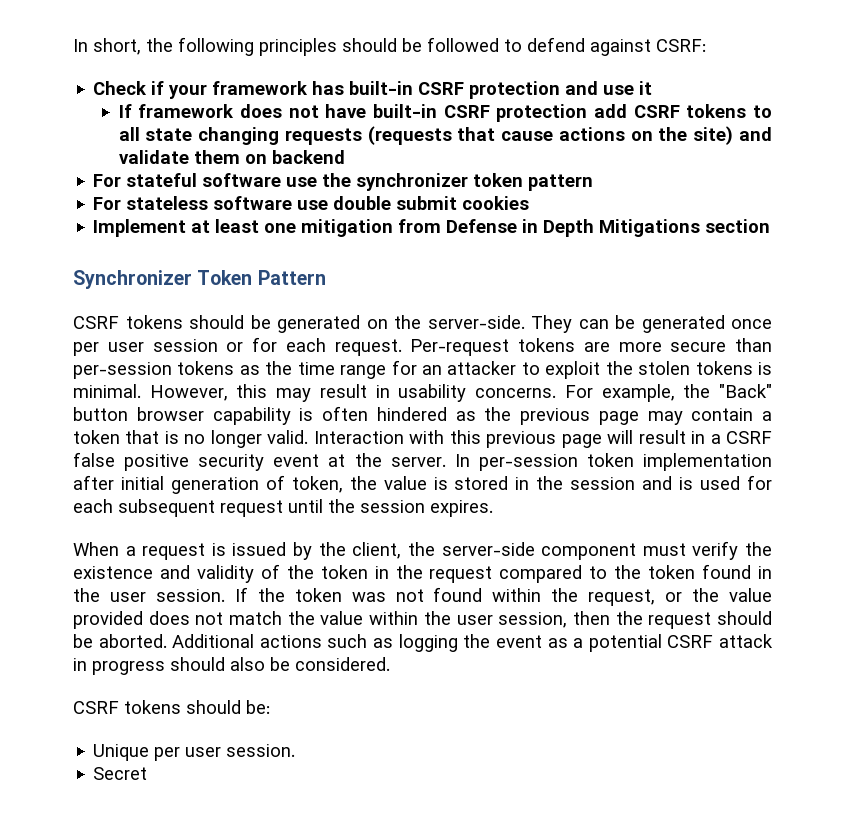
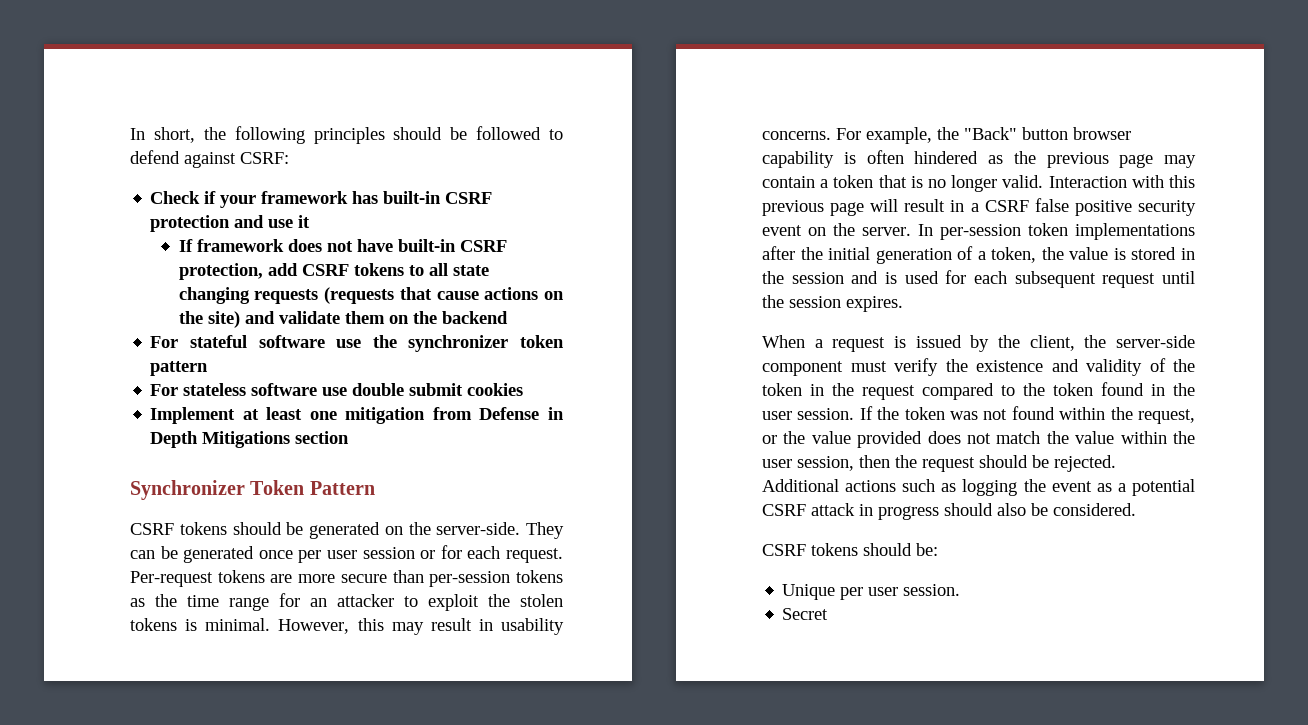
- If framework does not have built-in CSRF protection add CSRF tokens to all state changing requests (requests that cause actions on the site) and validate them on backend
+ If framework does not have built-in CSRF protection, add CSRF tokens to all state changing requests (requests that cause actions on the site) and validate them on the backend
- Interaction with this previous page will result in a CSRF false positive security event at the server.
+ Interaction with this previous page will result in a CSRF false positive security event on the server.
- In per-session token implementation after initial generation of token, the value is stored in the session and is used for each subsequent request until the session expires.
+ In per-session token implementations after the initial generation of a token, the value is stored in the session and is used for each subsequent request until the session expires.
- If the token was not found within the request, or the value provided does not match the value within the user session, then the request should be aborted.
+ If the token was not found within the request, or the value provided does not match the value within the user session, then the request should be rejected.

